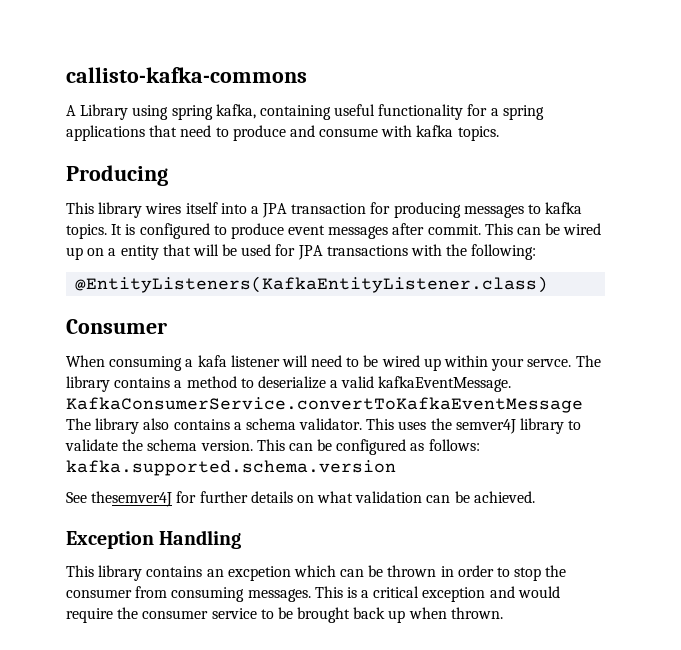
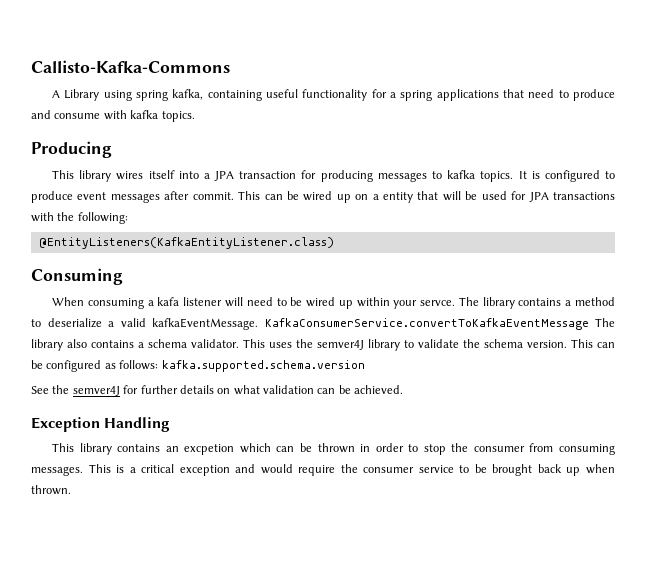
- callisto-kafka-commons
+ Callisto-Kafka-Commons
- Consumer
+ Consuming
- See thesemver4J for further details on what validation can be achieved.
+ See the semver4J for further details on what validation can be achieved.

